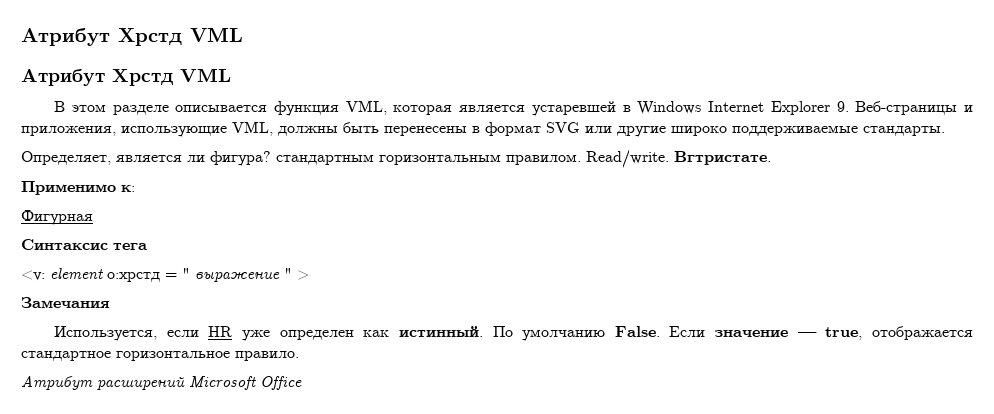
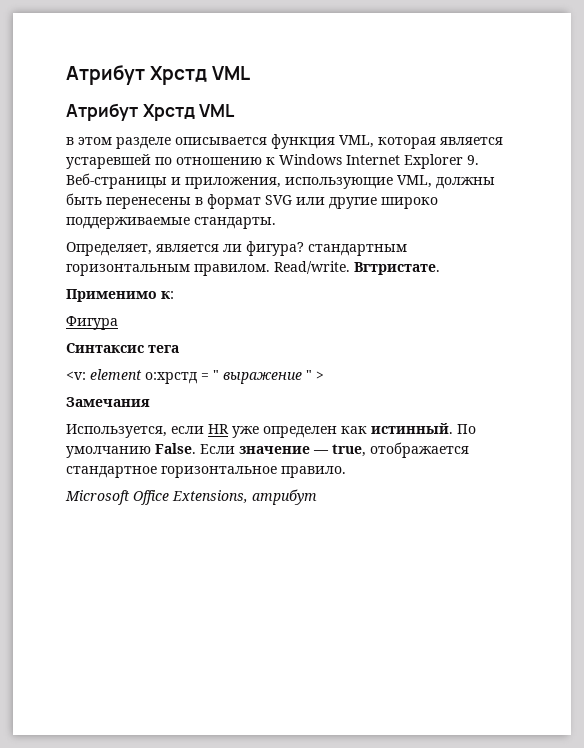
- В этом разделе описывается функция VML, которая является устаревшей в Windows Internet Explorer 9. Веб-страницы и приложения, использующие VML, должны быть перенесены в формат SVG или другие широко поддерживаемые стандарты.
+ в этом разделе описывается функция VML, которая является устаревшей по отношению к Windows Internet Explorer 9. Веб-страницы и приложения, использующие VML, должны быть перенесены в формат SVG или другие широко поддерживаемые стандарты.
- Фигурная
+ Фигура
- Атрибут расширений Microsoft Office
+ Microsoft Office Extensions, атрибут

